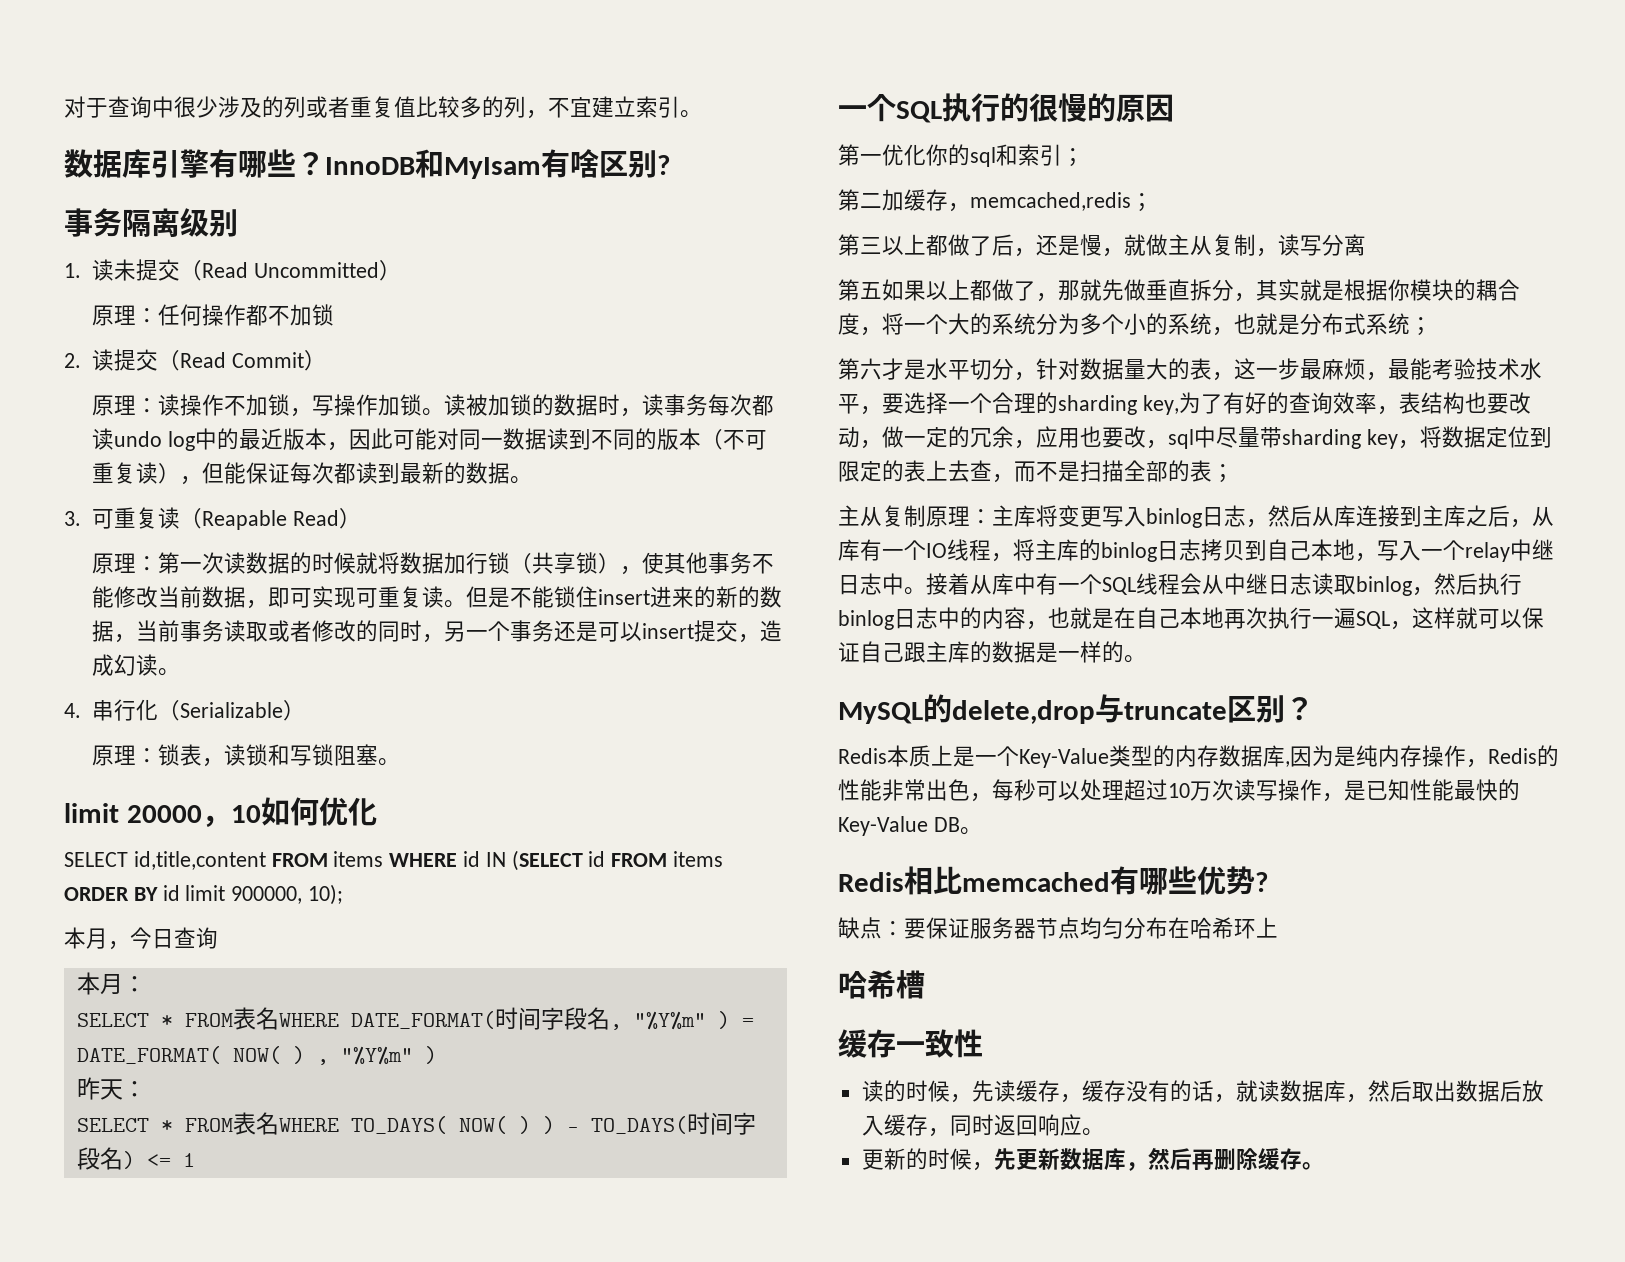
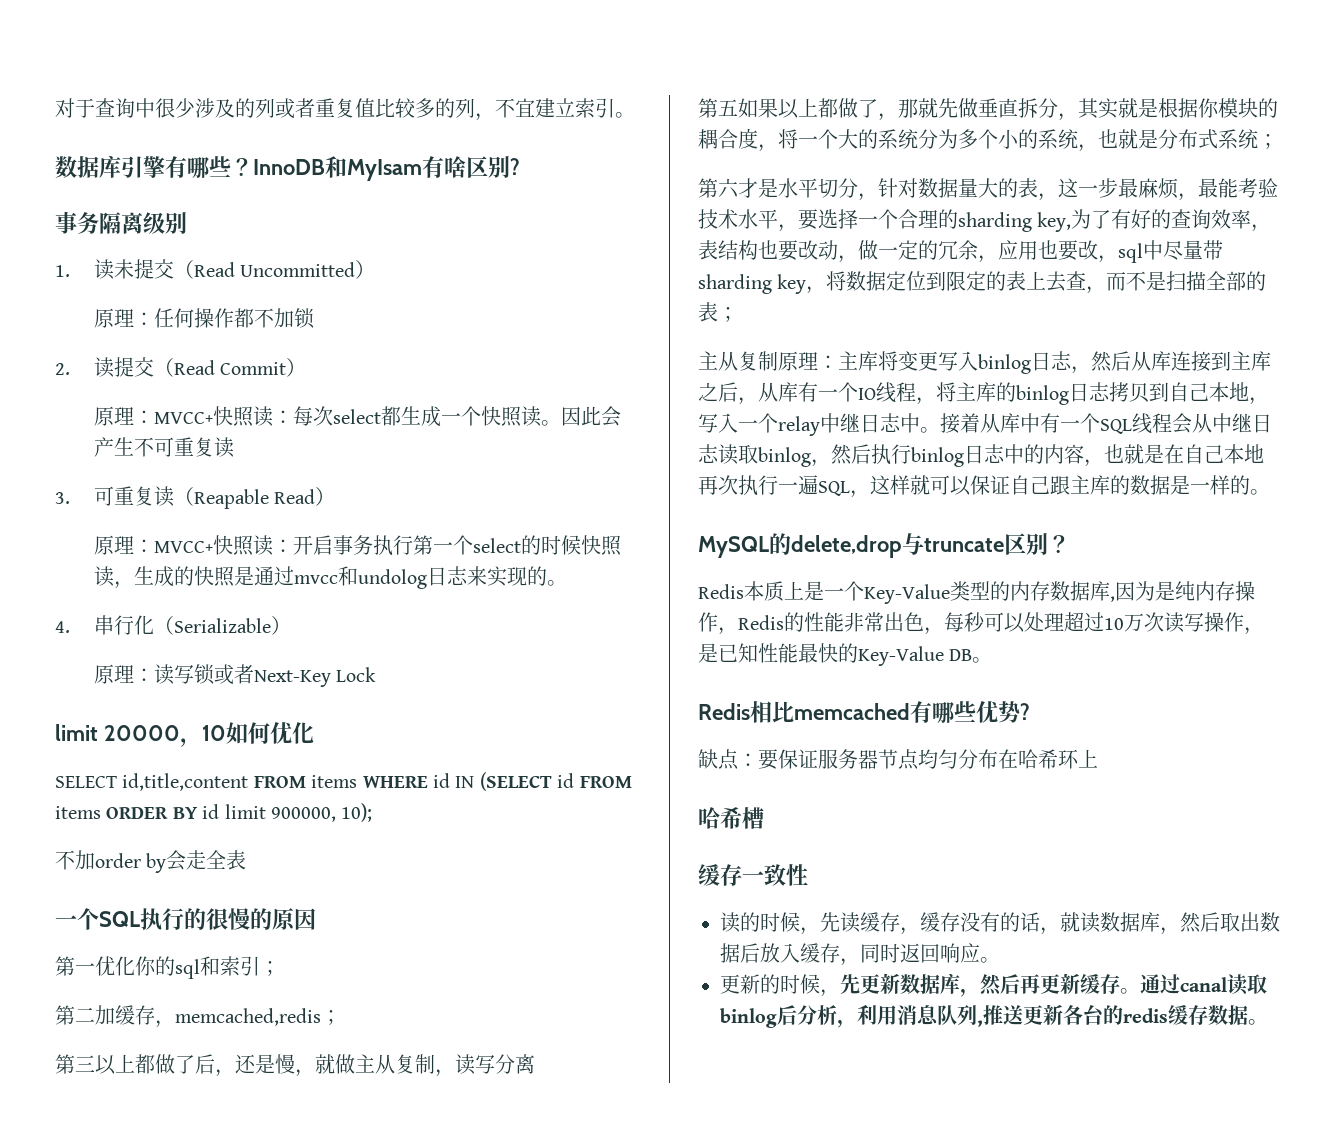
- 原理：读操作不加锁，写操作加锁。读被加锁的数据时，读事务每次都读undo log中的最近版本，因此可能对同一数据读到不同的版本（不可重复读），但能保证每次都读到最新的数据。
+ 原理：MVCC+快照读：每次select都生成一个快照读。因此会产生不可重复读
- 原理：第一次读数据的时候就将数据加行锁（共享锁），使其他事务不能修改当前数据，即可实现可重复读。但是不能锁住insert进来的新的数据，当前事务读取或者修改的同时，另一个事务还是可以insert提交，造成幻读。
+ 原理：MVCC+快照读：开启事务执行第一个select的时候快照读，生成的快照是通过mvcc和undolog日志来实现的。
- 原理：锁表，读锁和写锁阻塞。
+ 原理：读写锁或者Next-Key Lock
- 本月，今日查询
- 本月：
- SELECT * FROM表名WHERE DATE_FORMAT(时间字段名, "%Y%m" ) = DATE_FORMAT( NOW( ) , "%Y%m" )
- 昨天：
- SELECT * FROM表名WHERE TO_DAYS( NOW( ) ) - TO_DAYS(时间字段名) <= 1
+ 不加order by会走全表
- 更新的时候，先更新数据库，然后再删除缓存。
+ 更新的时候，先更新数据库，然后再更新缓存。通过canal读取binlog后分析，利用消息队列,推送更新各台的redis缓存数据。

